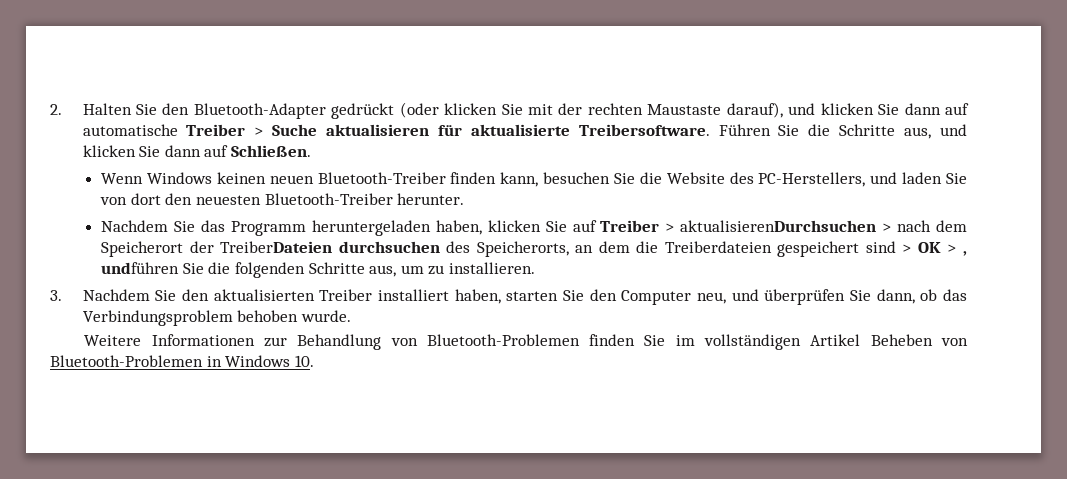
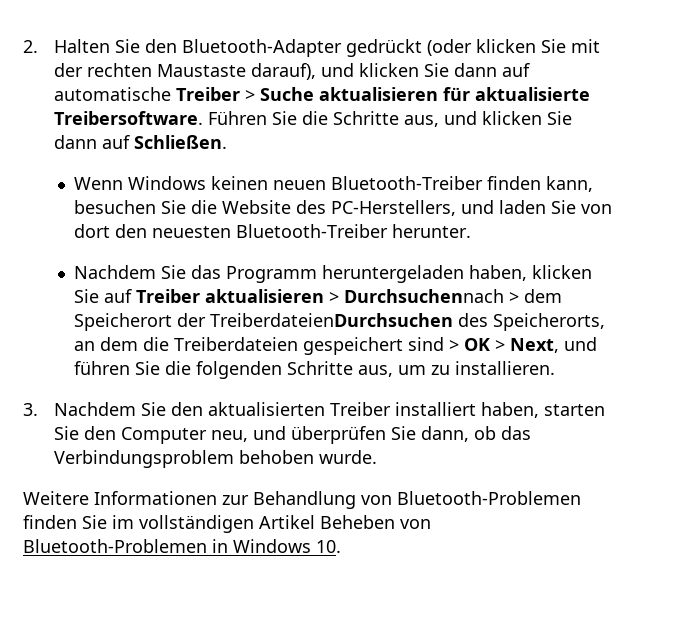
- Nachdem Sie das Programm heruntergeladen haben, klicken Sie auf Treiber > aktualisierenDurchsuchen > nach dem Speicherort der TreiberDateien durchsuchen des Speicherorts, an dem die Treiberdateien gespeichert sind > OK > , undführen Sie die folgenden Schritte aus, um zu installieren.
+ Nachdem Sie das Programm heruntergeladen haben, klicken Sie auf Treiber aktualisieren > Durchsuchennach > dem Speicherort der TreiberdateienDurchsuchen des Speicherorts, an dem die Treiberdateien gespeichert sind > OK > Next, und führen Sie die folgenden Schritte aus, um zu installieren.

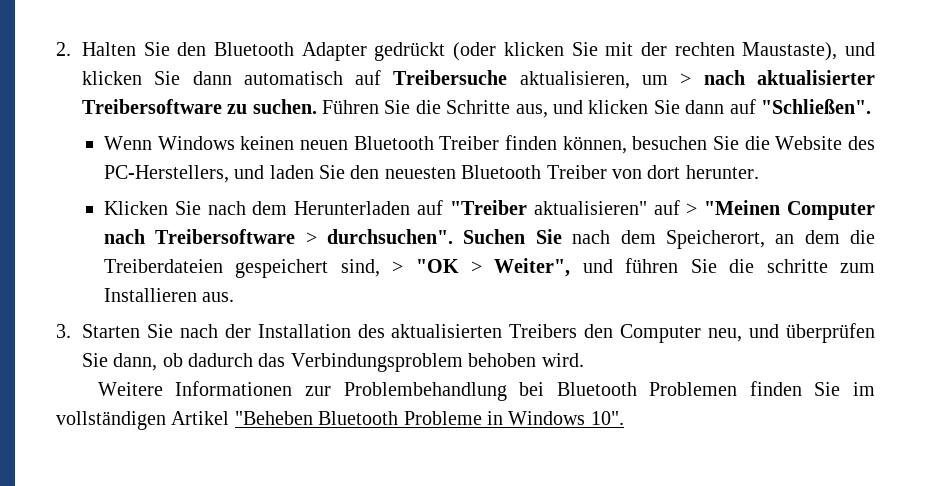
- 2. Halten Sie den Bluetooth-Adapter gedrückt (oder klicken Sie mit der rechten Maustaste darauf), und klicken Sie dann auf automatische Treiber > Suche aktualisieren für aktualisierte Treibersoftware.
+ 2. Halten Sie den Bluetooth Adapter gedrückt (oder klicken Sie mit der rechten Maustaste), und klicken Sie dann automatisch auf Treibersuche aktualisieren, um > nach aktualisierter Treibersoftware zu suchen.
- Führen Sie die Schritte aus, und klicken Sie dann auf Schließen.
+ Führen Sie die Schritte aus, und klicken Sie dann auf "Schließen".
- Wenn Windows keinen neuen Bluetooth-Treiber finden kann, besuchen Sie die Website des PC-Herstellers, und laden Sie von dort den neuesten Bluetooth-Treiber herunter.
- Nachdem Sie das Programm heruntergeladen haben, klicken Sie auf Treiber aktualisieren > Durchsuchennach > dem Speicherort der TreiberdateienDurchsuchen des Speicherorts, an dem die Treiberdateien gespeichert sind > OK > Next, und führen Sie die folgenden Schritte aus, um zu installieren.
- 3. Nachdem Sie den aktualisierten Treiber installiert haben, starten Sie den Computer neu, und überprüfen Sie dann, ob das Verbindungsproblem behoben wurde.
+ Wenn Windows keinen neuen Bluetooth Treiber finden können, besuchen Sie die Website des PC-Herstellers, und laden Sie den neuesten Bluetooth Treiber von dort herunter.
+ Klicken Sie nach dem Herunterladen auf "Treiber aktualisieren" auf > "Meinen Computer nach Treibersoftware > durchsuchen". Suchen Sie nach dem Speicherort, an dem die Treiberdateien gespeichert sind, > "OK > Weiter", und führen Sie die schritte zum Installieren aus.
+ 3. Starten Sie nach der Installation des aktualisierten Treibers den Computer neu, und überprüfen Sie dann, ob dadurch das Verbindungsproblem behoben wird.
- Weitere Informationen zur Behandlung von Bluetooth-Problemen finden Sie im vollständigen Artikel Beheben von Bluetooth-Problemen in Windows 10.
+ Weitere Informationen zur Problembehandlung bei Bluetooth Problemen finden Sie im vollständigen Artikel "Beheben Bluetooth Probleme in Windows 10".

